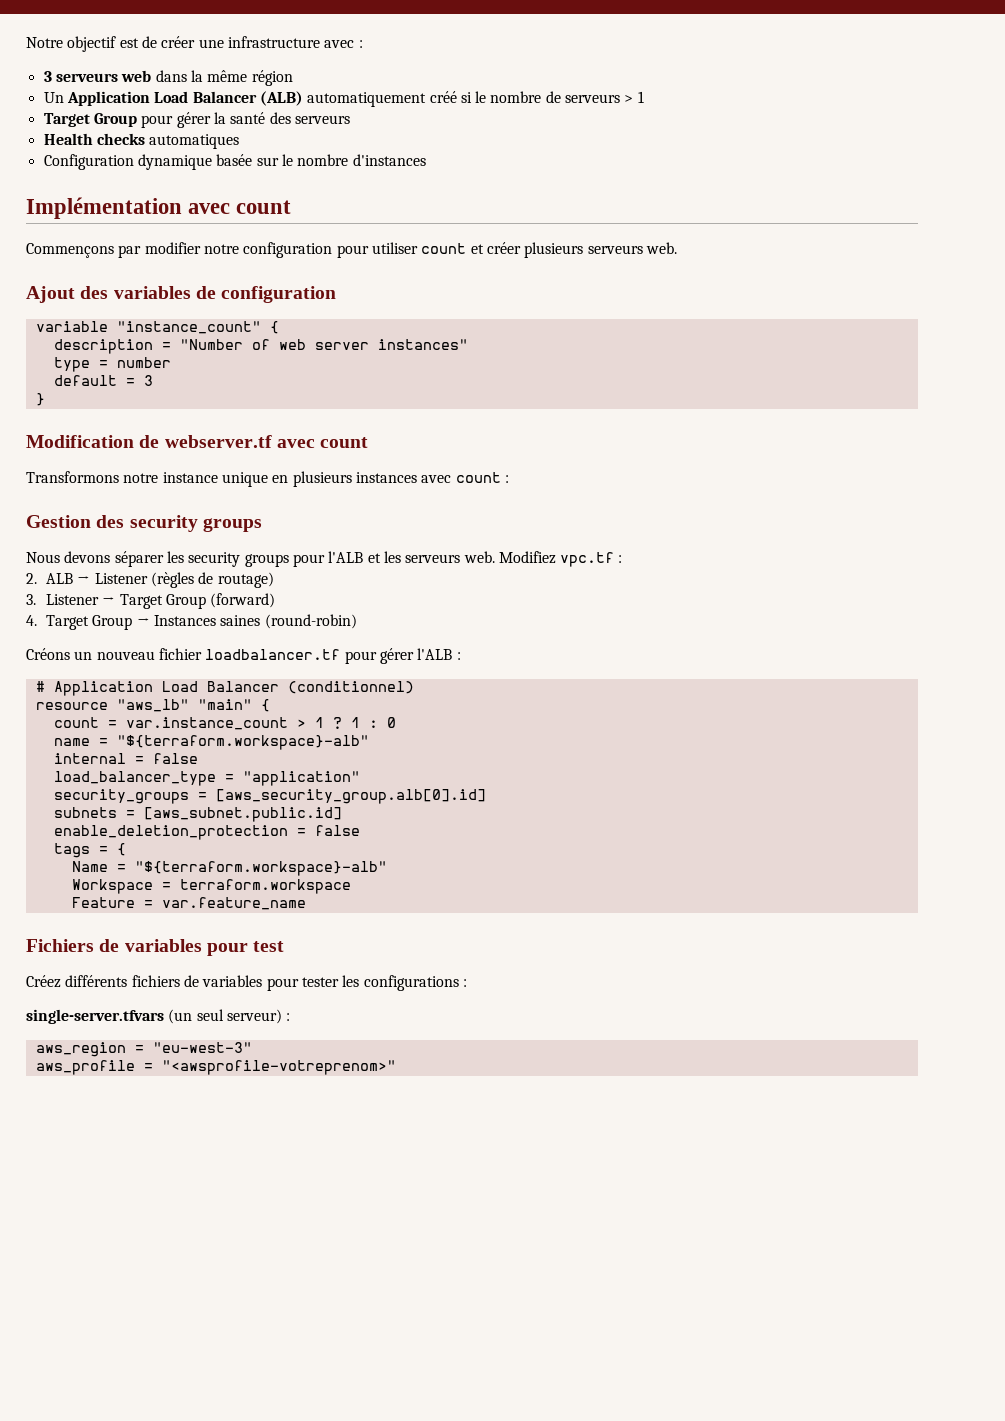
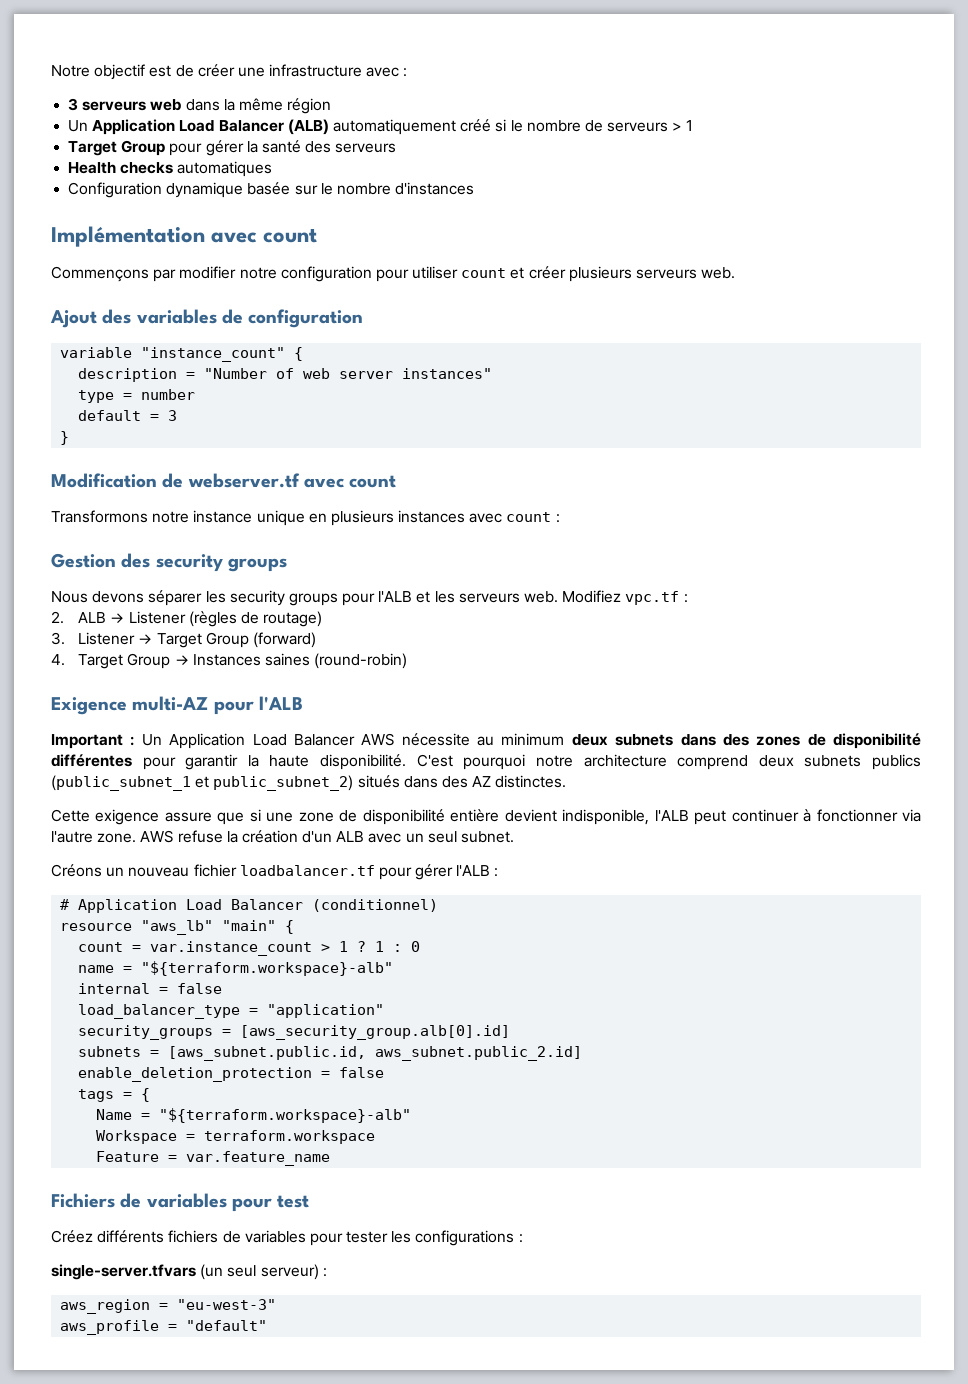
+ Exigence multi-AZ pour l'ALB
+ Important : Un Application Load Balancer AWS nécessite au minimum deux subnets dans des zones de disponibilité différentes pour garantir la haute disponibilité. C'est pourquoi notre architecture comprend deux subnets publics (public_subnet_1 et public_subnet_2) situés dans des AZ distinctes.
+ Cette exigence assure que si une zone de disponibilité entière devient indisponible, l'ALB peut continuer à fonctionner via l'autre zone. AWS refuse la création d'un ALB avec un seul subnet.
- subnets = [aws_subnet.public.id]
+ subnets = [aws_subnet.public.id, aws_subnet.public_2.id]
- aws_profile = "<awsprofile-votreprenom>"
+ aws_profile = "default"

